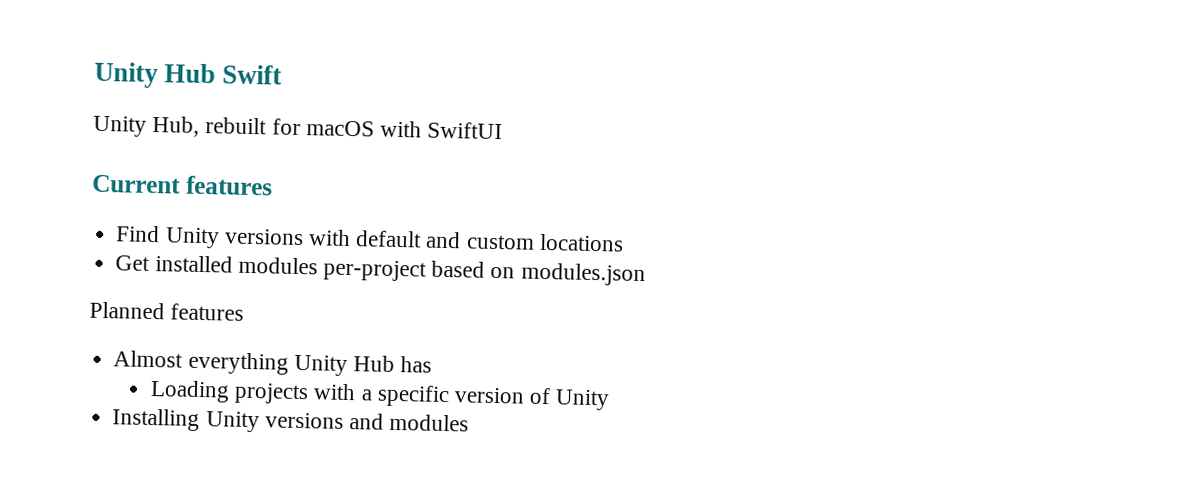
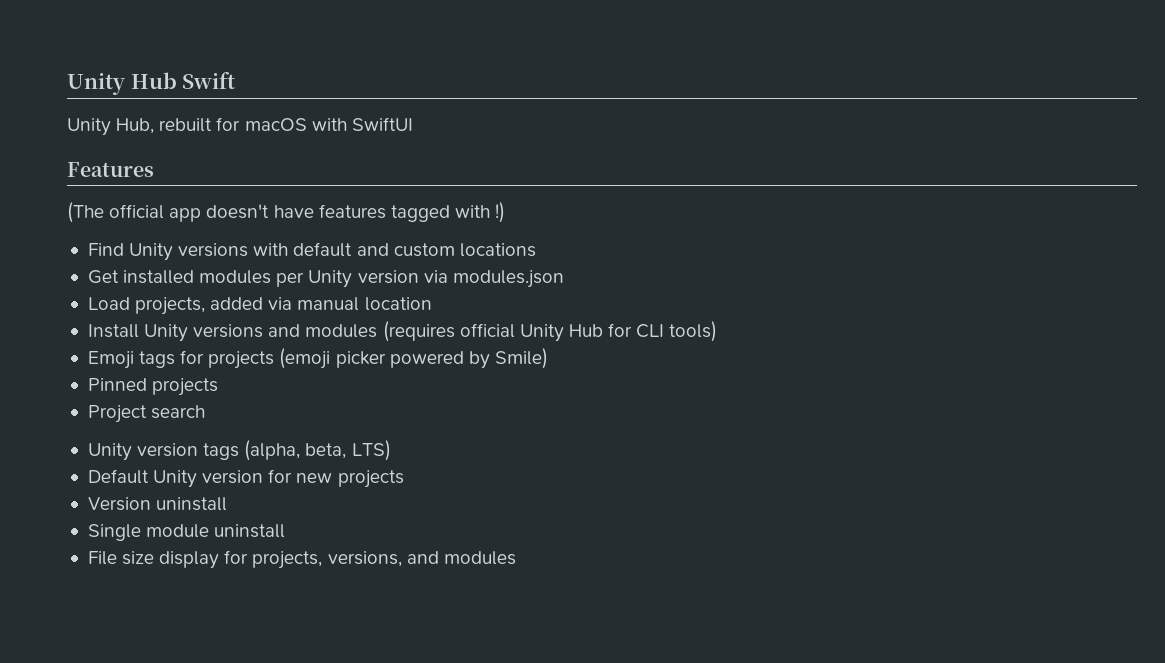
- Current features
+ Features
+ (The official app doesn't have features tagged with !)
- Get installed modules per-project based on modules.json
- Planned features
- Almost everything Unity Hub has
- Loading projects with a specific version of Unity
- Installing Unity versions and modules
+ Get installed modules per Unity version via modules.json
+ Load projects, added via manual location
+ Install Unity versions and modules (requires official Unity Hub for CLI tools)
+ Emoji tags for projects (emoji picker powered by Smile)
+ Pinned projects
+ Project search
+ Unity version tags (alpha, beta, LTS)
+ Default Unity version for new projects
+ Version uninstall
+ Single module uninstall
+ File size display for projects, versions, and modules

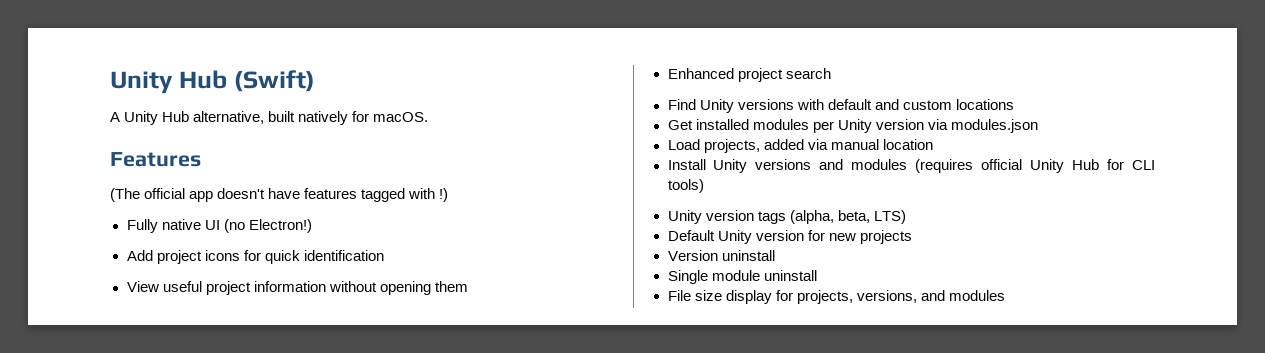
- Unity Hub Swift
- Unity Hub, rebuilt for macOS with SwiftUI
+ Unity Hub (Swift)
+ A Unity Hub alternative, built natively for macOS.
+ Fully native UI (no Electron!)
+ Add project icons for quick identification
+ View useful project information without opening them
+ Enhanced project search
- Emoji tags for projects (emoji picker powered by Smile)
- Pinned projects
- Project search

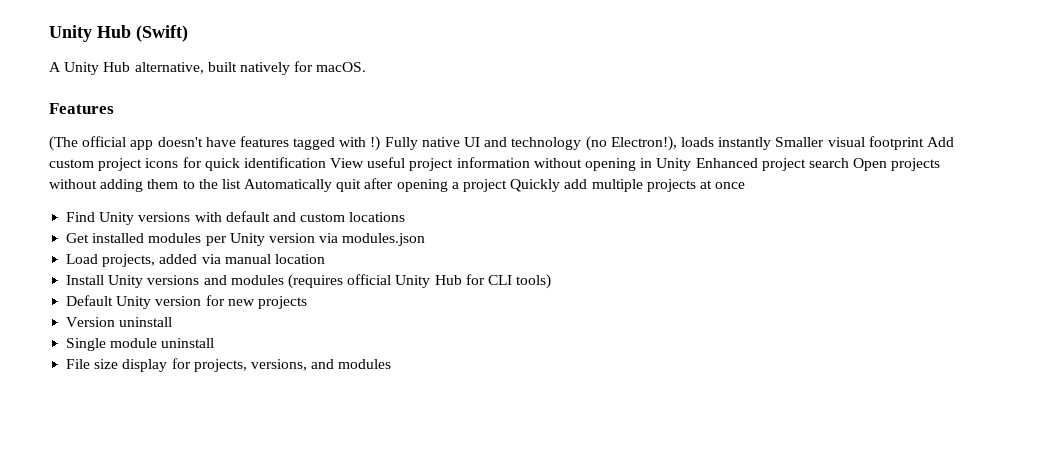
- (The official app doesn't have features tagged with !)
- Fully native UI (no Electron!)
- Add project icons for quick identification
- View useful project information without opening them
- Enhanced project search
+ (The official app doesn't have features tagged with !) Fully native UI and technology (no Electron!), loads instantly Smaller visual footprint Add custom project icons for quick identification View useful project information without opening in Unity Enhanced project search Open projects without adding them to the list Automatically quit after opening a project Quickly add multiple projects at once
- Unity version tags (alpha, beta, LTS)

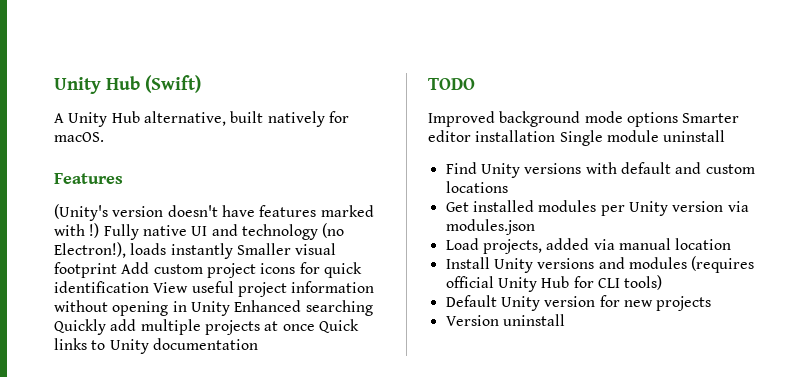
- (The official app doesn't have features tagged with !)
+ (Unity's version doesn't have features marked with !)
- Fully native UI and technology (no Electron!), loads instantly Smaller visual footprint Add custom project icons for quick identification View useful project information without opening in Unity Enhanced project search Open projects without adding them to the list Automatically quit after opening a project Quickly add multiple projects at once
+ Fully native UI and technology (no Electron!), loads instantly Smaller visual footprint Add custom project icons for quick identification View useful project information without opening in Unity Enhanced searching Quickly add multiple projects at once Quick links to Unity documentation
+ TODO
+ Improved background mode options Smarter editor installation Single module uninstall
- Single module uninstall
- File size display for projects, versions, and modules

